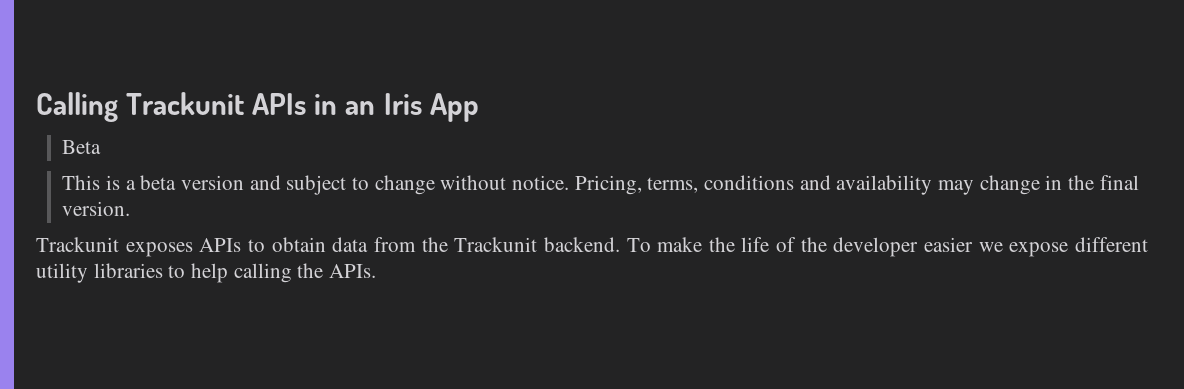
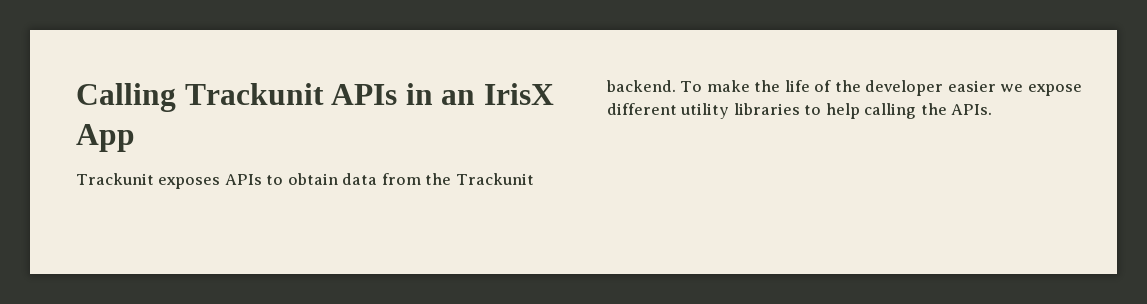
- Calling Trackunit APIs in an Iris App
+ Calling Trackunit APIs in an IrisX App
- Beta
- This is a beta version and subject to change without notice. Pricing, terms, conditions and availability may change in the final version.

